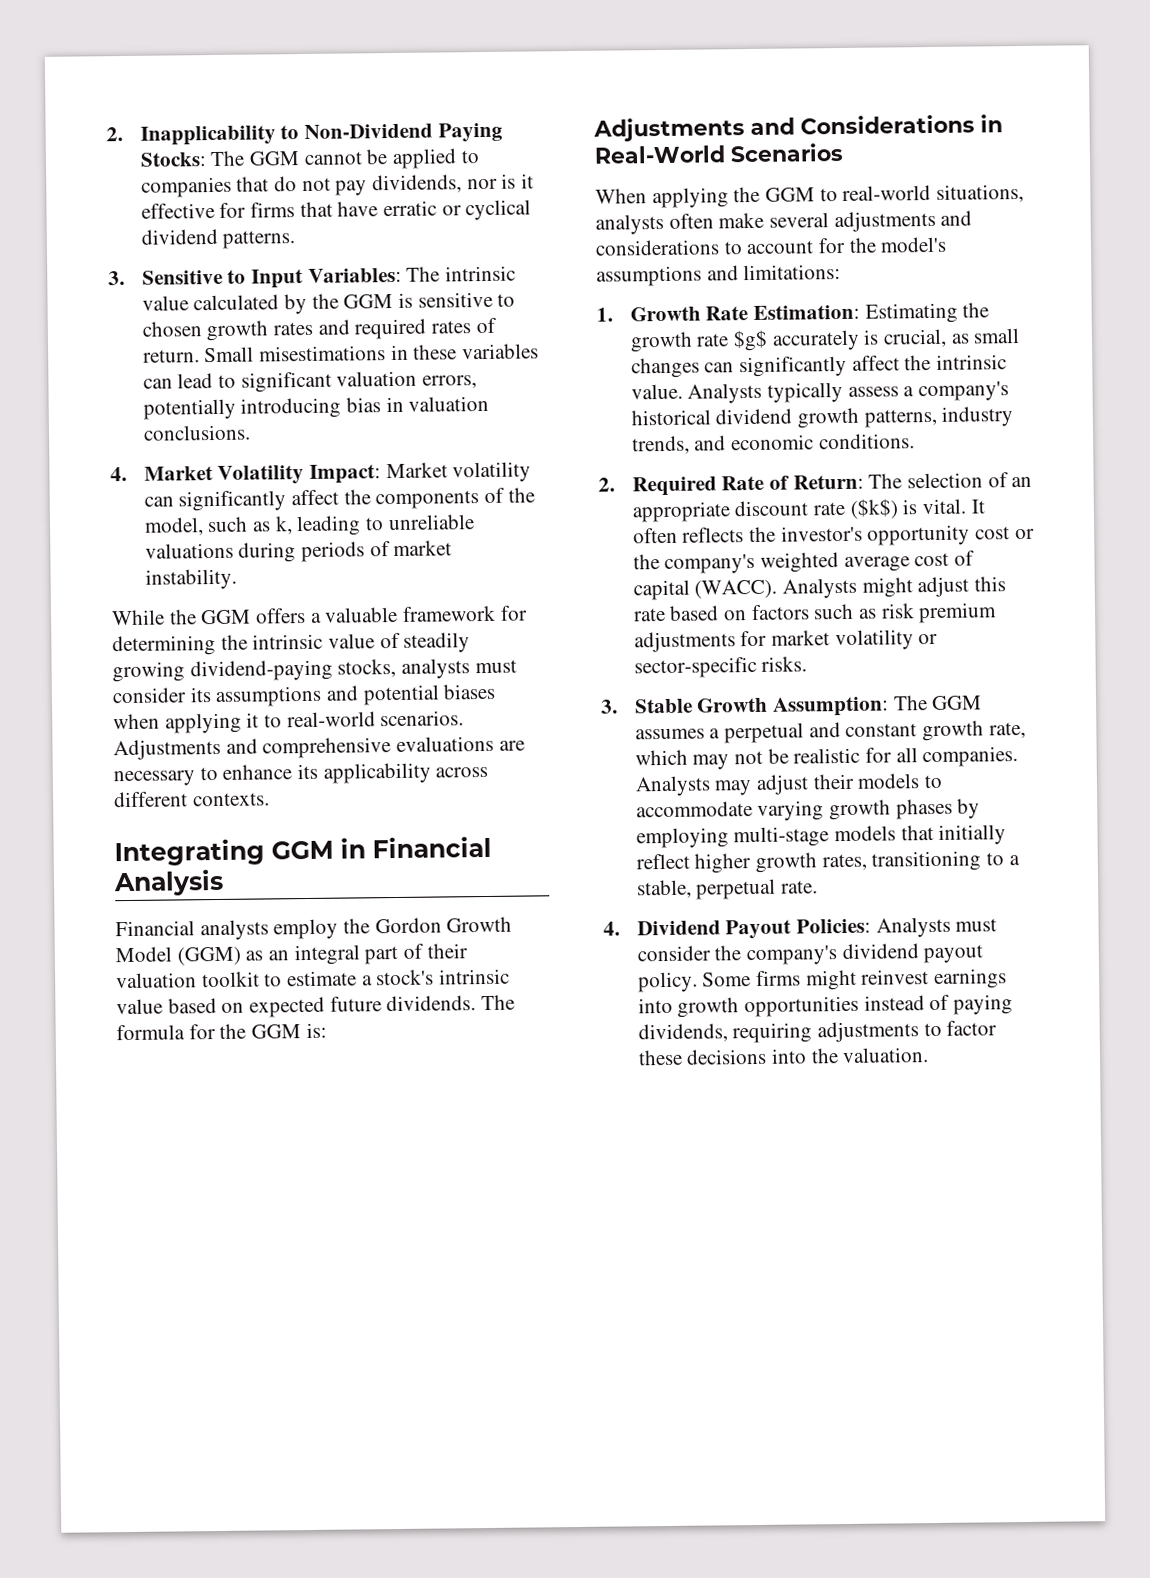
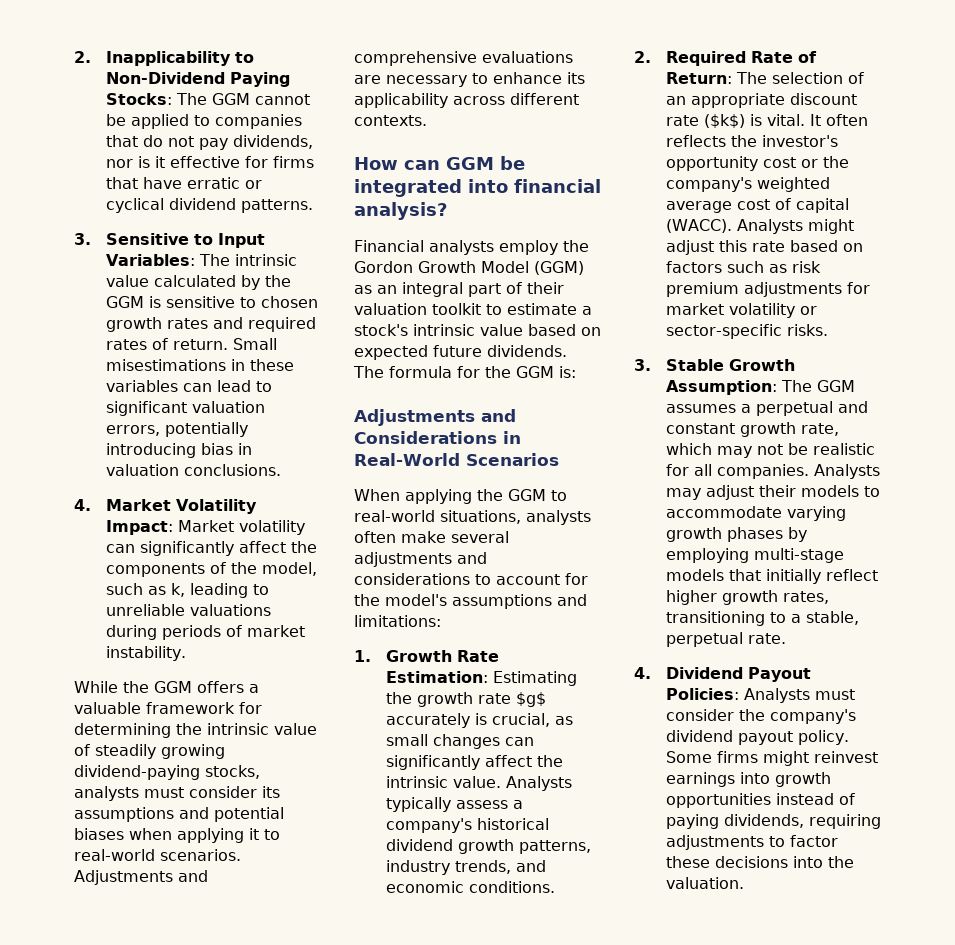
- Integrating GGM in Financial Analysis
+ How can GGM be integrated into financial analysis?

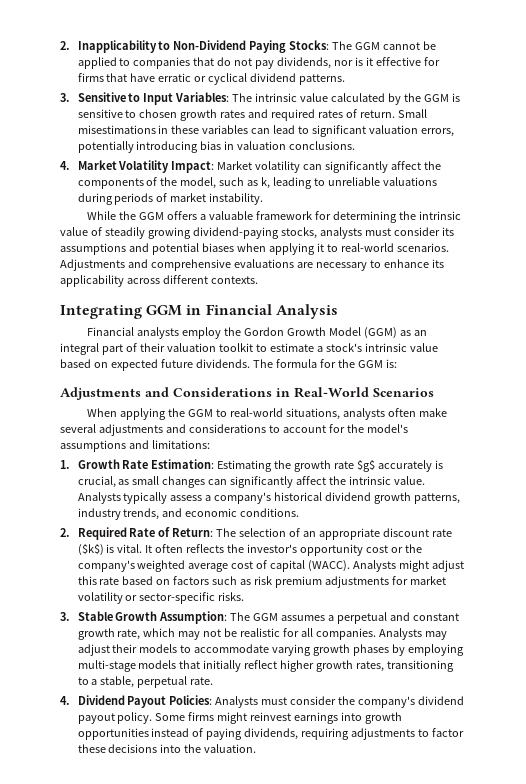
- How can GGM be integrated into financial analysis?
+ Integrating GGM in Financial Analysis

